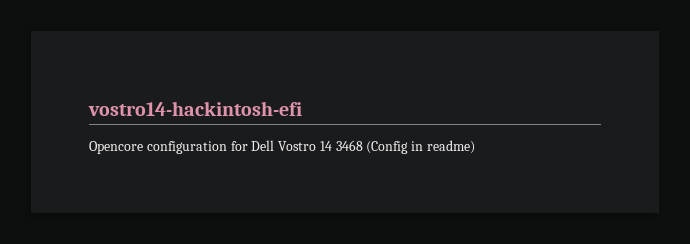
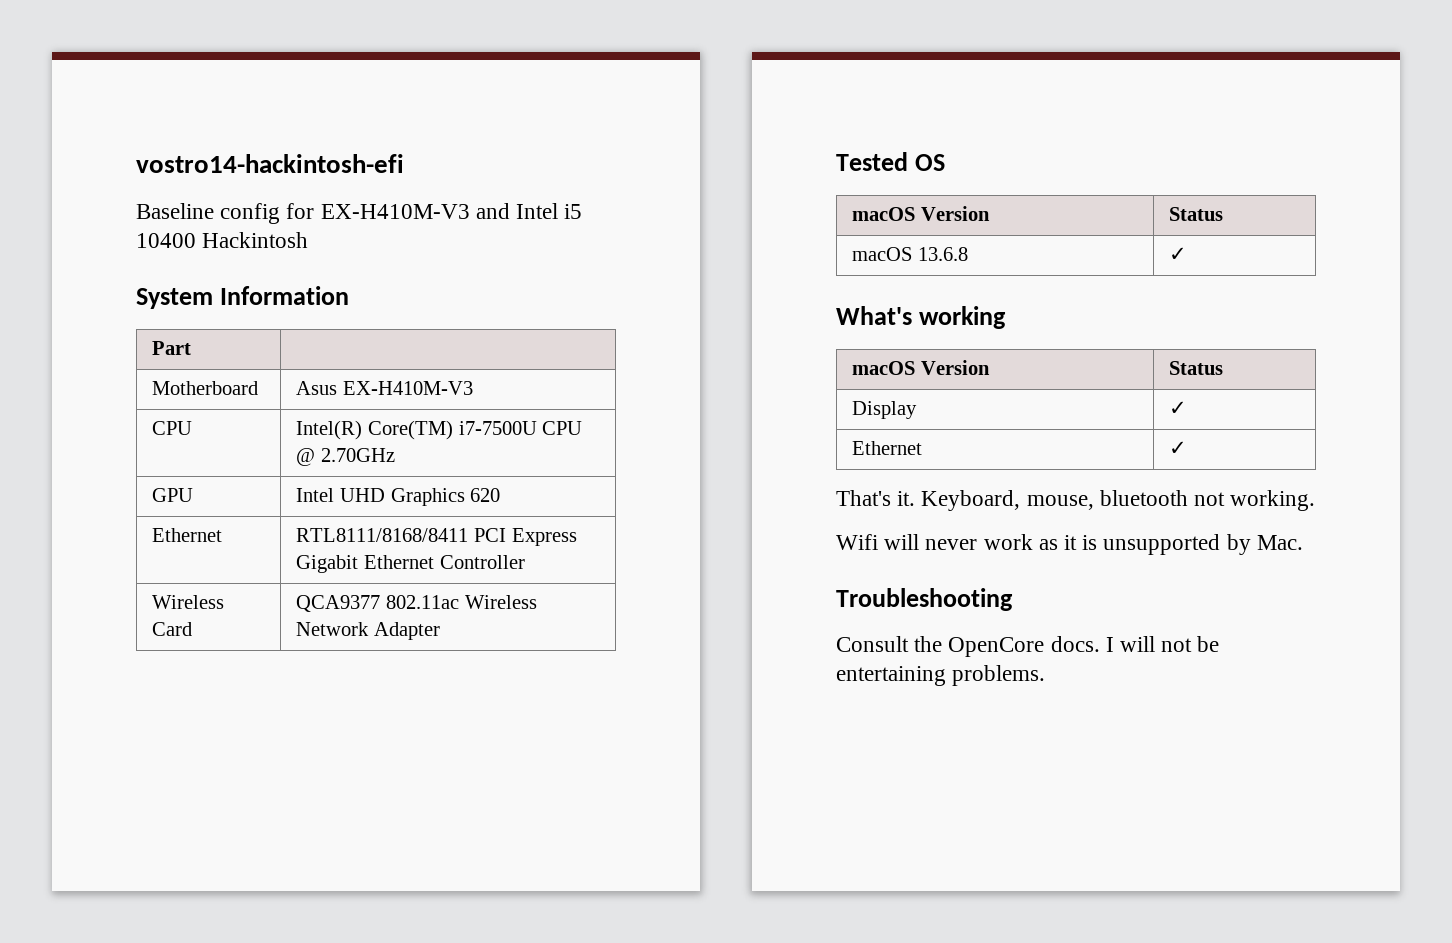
- Opencore configuration for Dell Vostro 14 3468 (Config in readme)
+ Baseline config for EX-H410M-V3 and Intel i5 10400 Hackintosh
+ System Information
+ Part |
+ Motherboard | Asus EX-H410M-V3
+ CPU | Intel(R) Core(TM) i7-7500U CPU @ 2.70GHz
+ GPU | Intel UHD Graphics 620
+ Ethernet | RTL8111/8168/8411 PCI Express Gigabit Ethernet Controller
+ Wireless Card | QCA9377 802.11ac Wireless Network Adapter
+ Tested OS
+ macOS Version | Status
+ macOS 13.6.8 | ✓
+ What's working
+ macOS Version | Status
+ Display | ✓
+ Ethernet | ✓
+ That's it. Keyboard, mouse, bluetooth not working.
+ Wifi will never work as it is unsupported by Mac.
+ Troubleshooting
+ Consult the OpenCore docs. I will not be entertaining problems.

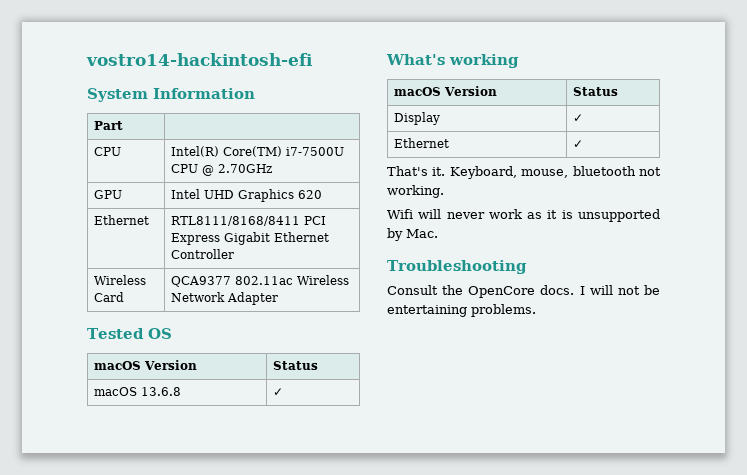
- Baseline config for EX-H410M-V3 and Intel i5 10400 Hackintosh
- Motherboard | Asus EX-H410M-V3

